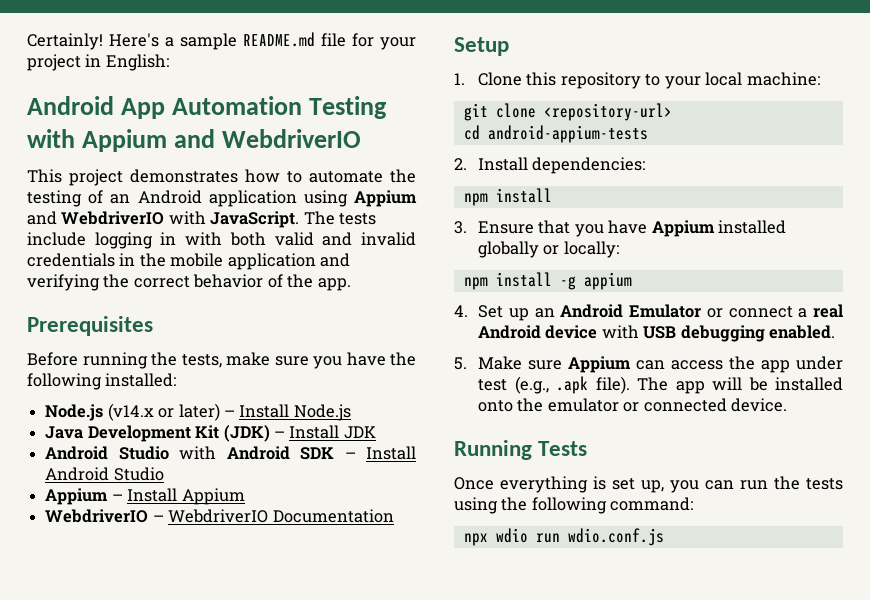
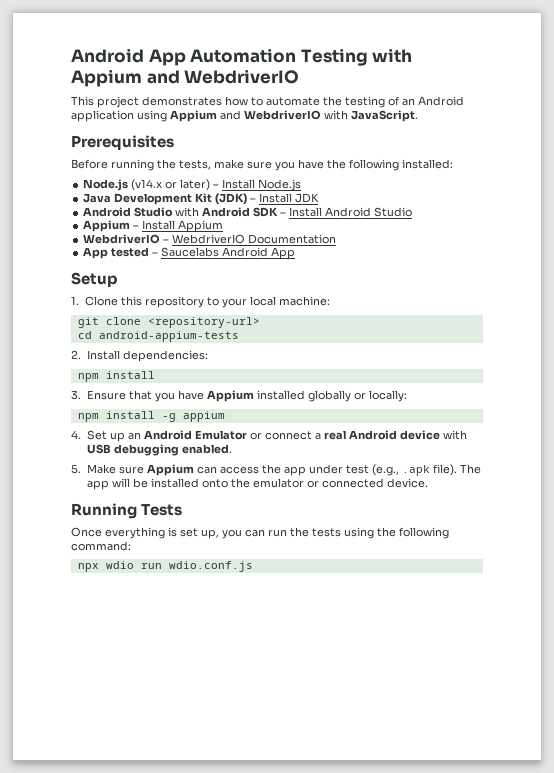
- Certainly! Here's a sample README.md file for your project in English:
- The tests include logging in with both valid and invalid credentials in the mobile application and verifying the correct behavior of the app.
+ App tested – Saucelabs Android App

